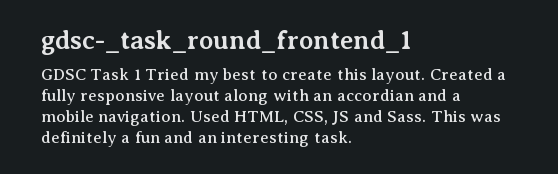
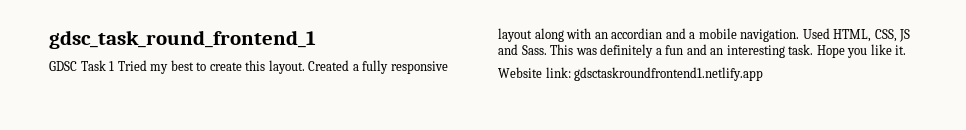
- gdsc-_task_round_frontend_1
+ gdsc_task_round_frontend_1
+ Hope you like it.
+ Website link: gdsctaskroundfrontend1.netlify.app

